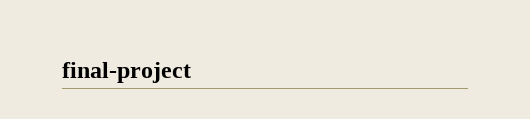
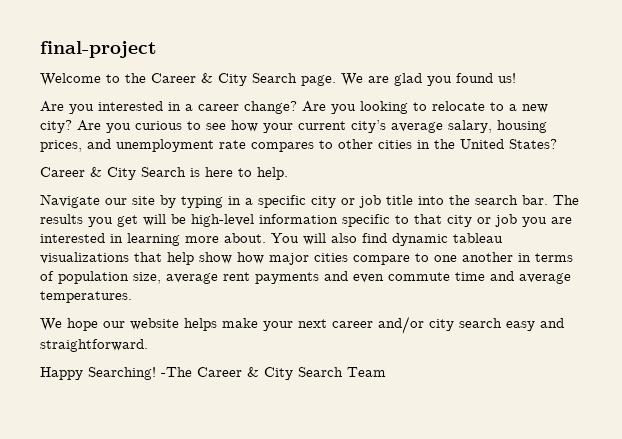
+ Welcome to the Career & City Search page. We are glad you found us!
+ Are you interested in a career change? Are you looking to relocate to a new city? Are you curious to see how your current city’s average salary, housing prices, and unemployment rate compares to other cities in the United States?
+ Career & City Search is here to help.
+ Navigate our site by typing in a specific city or job title into the search bar. The results you get will be high-level information specific to that city or job you are interested in learning more about. You will also find dynamic tableau visualizations that help show how major cities compare to one another in terms of population size, average rent payments and even commute time and average temperatures.
+ We hope our website helps make your next career and/or city search easy and straightforward.
+ Happy Searching! -The Career & City Search Team

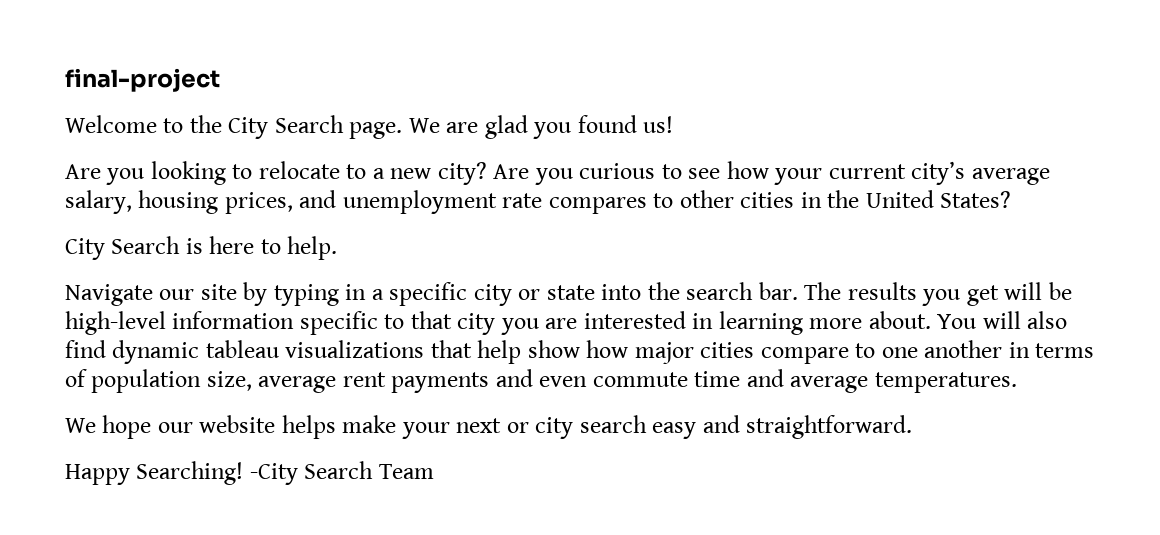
- Welcome to the Career & City Search page.
+ Welcome to the City Search page.
- Are you interested in a career change? Are you looking to relocate to a new city?
+ Are you looking to relocate to a new city?
- Career & City Search is here to help.
+ City Search is here to help.
- Navigate our site by typing in a specific city or job title into the search bar.
+ Navigate our site by typing in a specific city or state into the search bar.
- The results you get will be high-level information specific to that city or job you are interested in learning more about.
+ The results you get will be high-level information specific to that city you are interested in learning more about.
- We hope our website helps make your next career and/or city search easy and straightforward.
+ We hope our website helps make your next or city search easy and straightforward.
- -The Career & City Search Team
+ -City Search Team

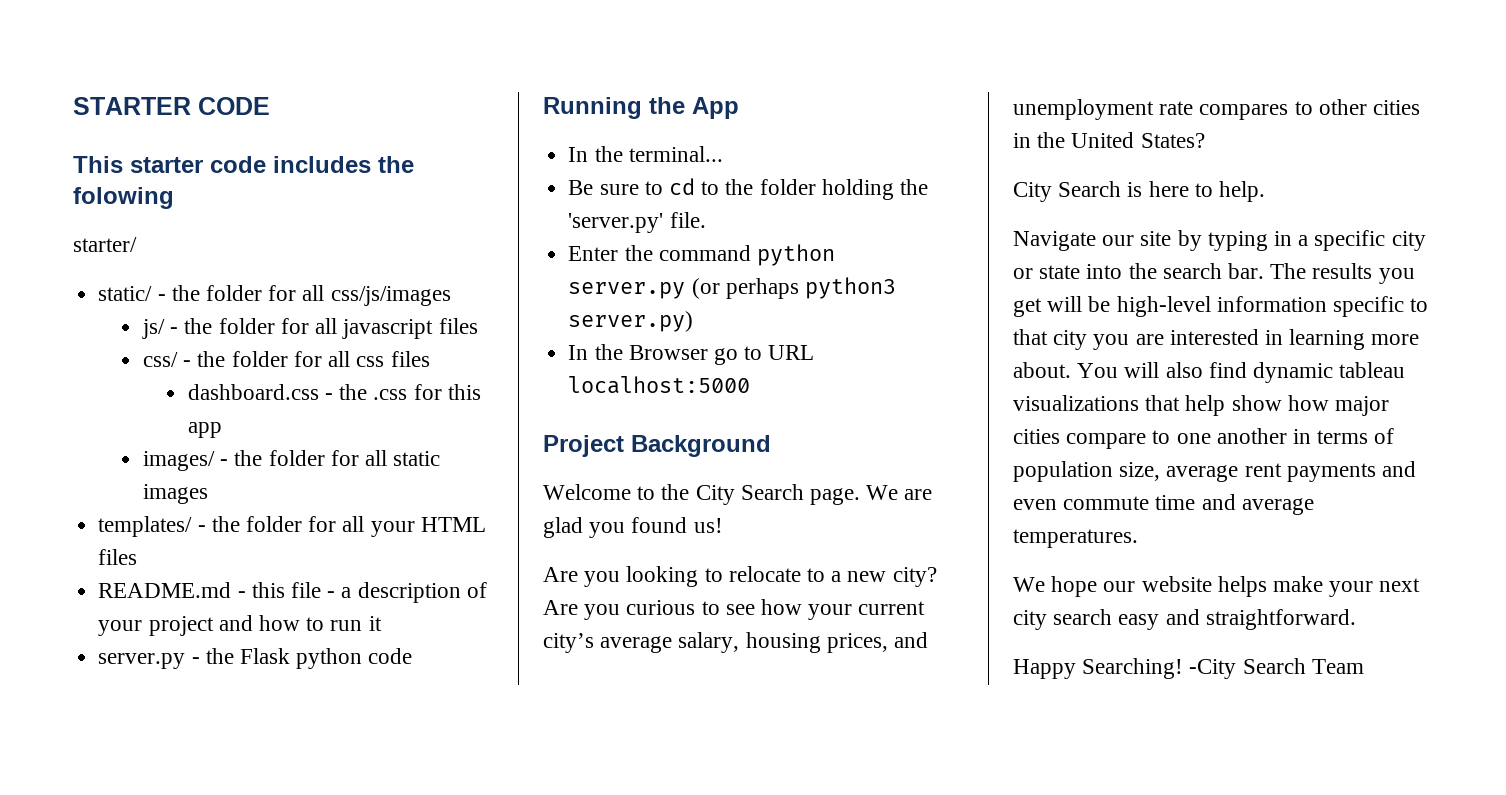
- final-project
+ STARTER CODE
+ This starter code includes the folowing
+ starter/
+ static/ - the folder for all css/js/images
+ js/ - the folder for all javascript files
+ css/ - the folder for all css files
+ dashboard.css - the .css for this app
+ images/ - the folder for all static images
+ templates/ - the folder for all your HTML files
+ README.md - this file - a description of your project and how to run it
+ server.py - the Flask python code
+ Running the App
+ In the terminal...
+ Be sure to cd to the folder holding the 'server.py' file.
+ Enter the command python server.py (or perhaps python3 server.py)
+ In the Browser go to URL localhost:5000
+ Project Background
- We hope our website helps make your next or city search easy and straightforward.
+ We hope our website helps make your next city search easy and straightforward.

